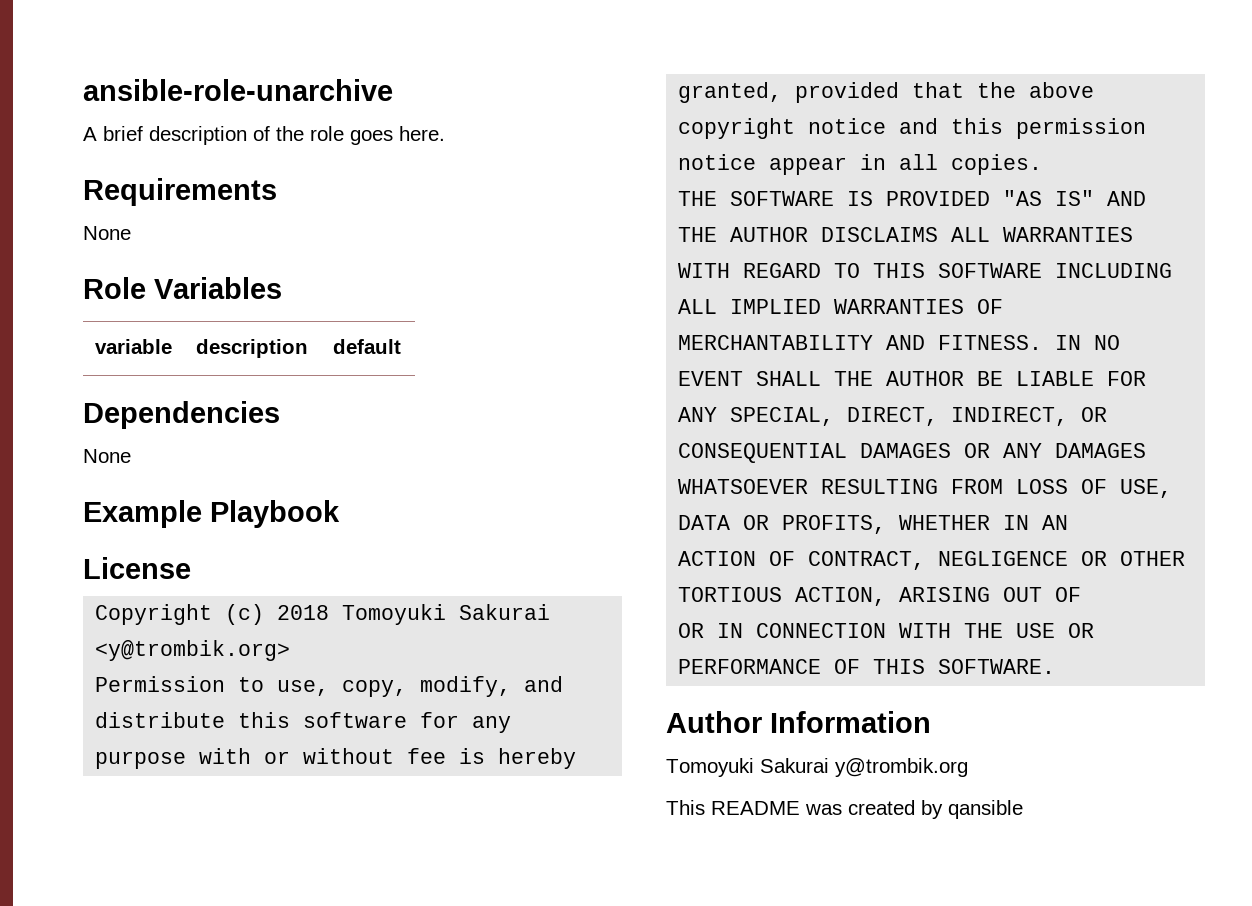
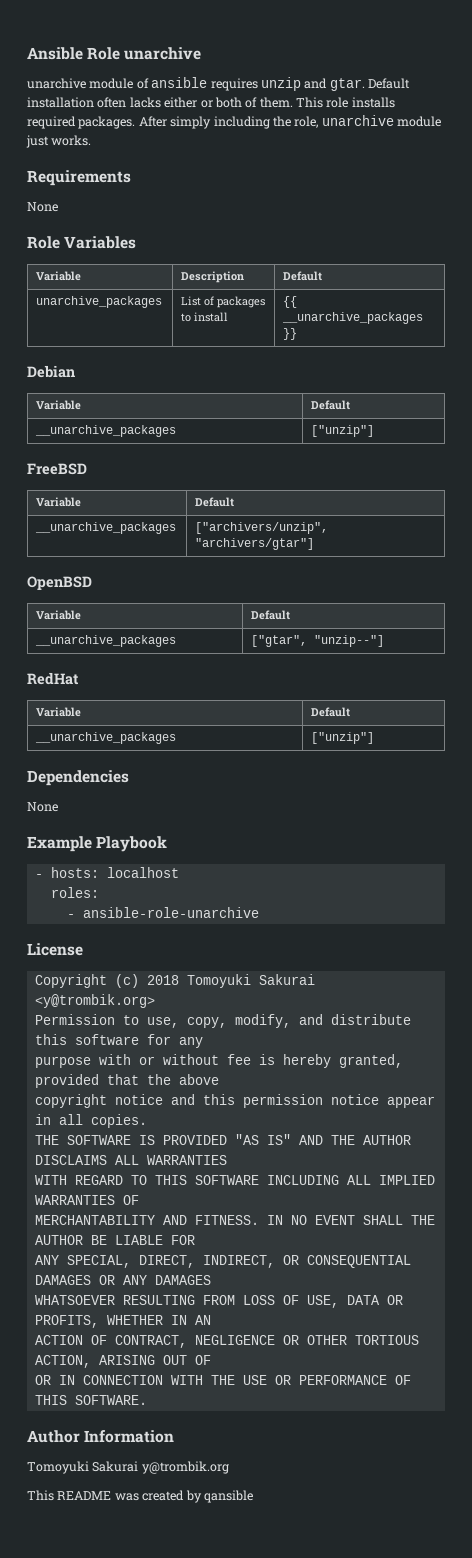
- ansible-role-unarchive
- A brief description of the role goes here.
+ Ansible Role unarchive
+ unarchive module of ansible requires unzip and gtar. Default installation often lacks either or both of them. This role installs required packages. After simply including the role, unarchive module just works.
  Requirements
  None
  Role Variables
- variable | description | default
+ Variable | Description | Default
+ unarchive_packages | List of packages to install | {{ __unarchive_packages }}
+ Debian
+ Variable | Default
+ __unarchive_packages | ["unzip"]
+ FreeBSD
+ Variable | Default
+ __unarchive_packages | ["archivers/unzip", "archivers/gtar"]
+ OpenBSD
+ Variable | Default
+ __unarchive_packages | ["gtar", "unzip--"]
+ RedHat
+ Variable | Default
+ __unarchive_packages | ["unzip"]
  Dependencies
  None
  Example Playbook
+ - hosts: localhost
+ roles:
+ - ansible-role-unarchive

